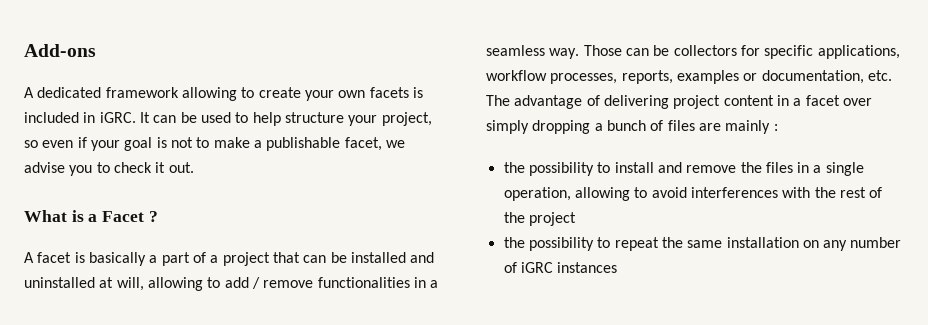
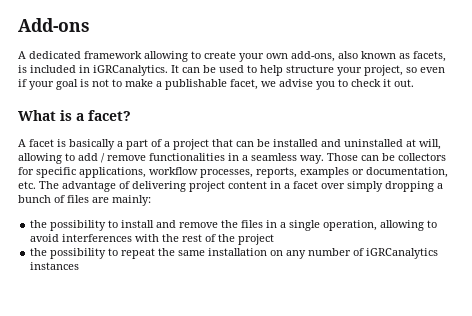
- A dedicated framework allowing to create your own facets is included in iGRC.
+ A dedicated framework allowing to create your own add-ons, also known as facets, is included in iGRCanalytics.
- What is a Facet ?
+ What is a facet?
- Those can be collectors for specific applications, workflow processes, reports, examples or documentation, etc. The advantage of delivering project content in a facet over simply dropping a bunch of files are mainly :
+ Those can be collectors for specific applications, workflow processes, reports, examples or documentation, etc. The advantage of delivering project content in a facet over simply dropping a bunch of files are mainly:
- the possibility to repeat the same installation on any number of iGRC instances
+ the possibility to repeat the same installation on any number of iGRCanalytics instances

